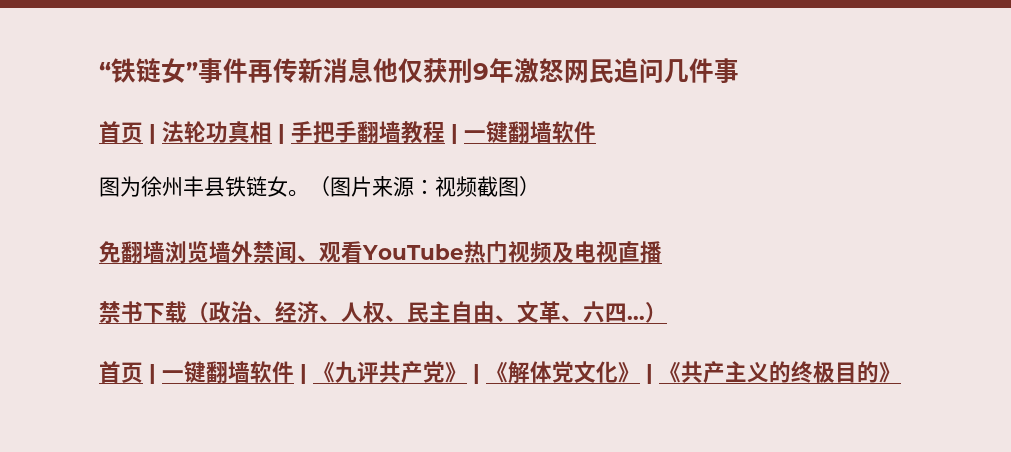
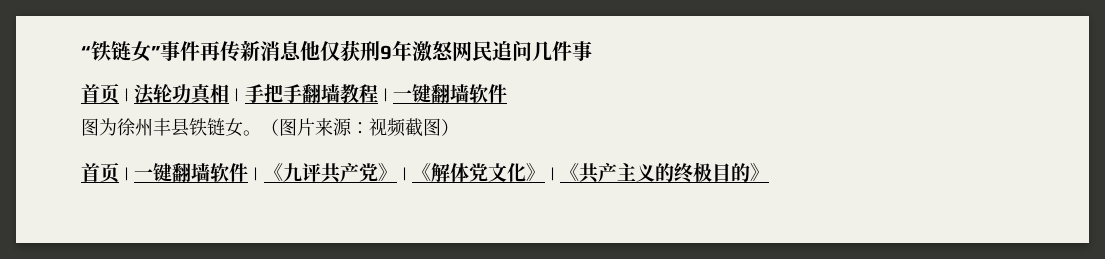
- 免翻墙浏览墙外禁闻、观看YouTube热门视频及电视直播
- 禁书下载（政治、经济、人权、民主自由、文革、六四...）

